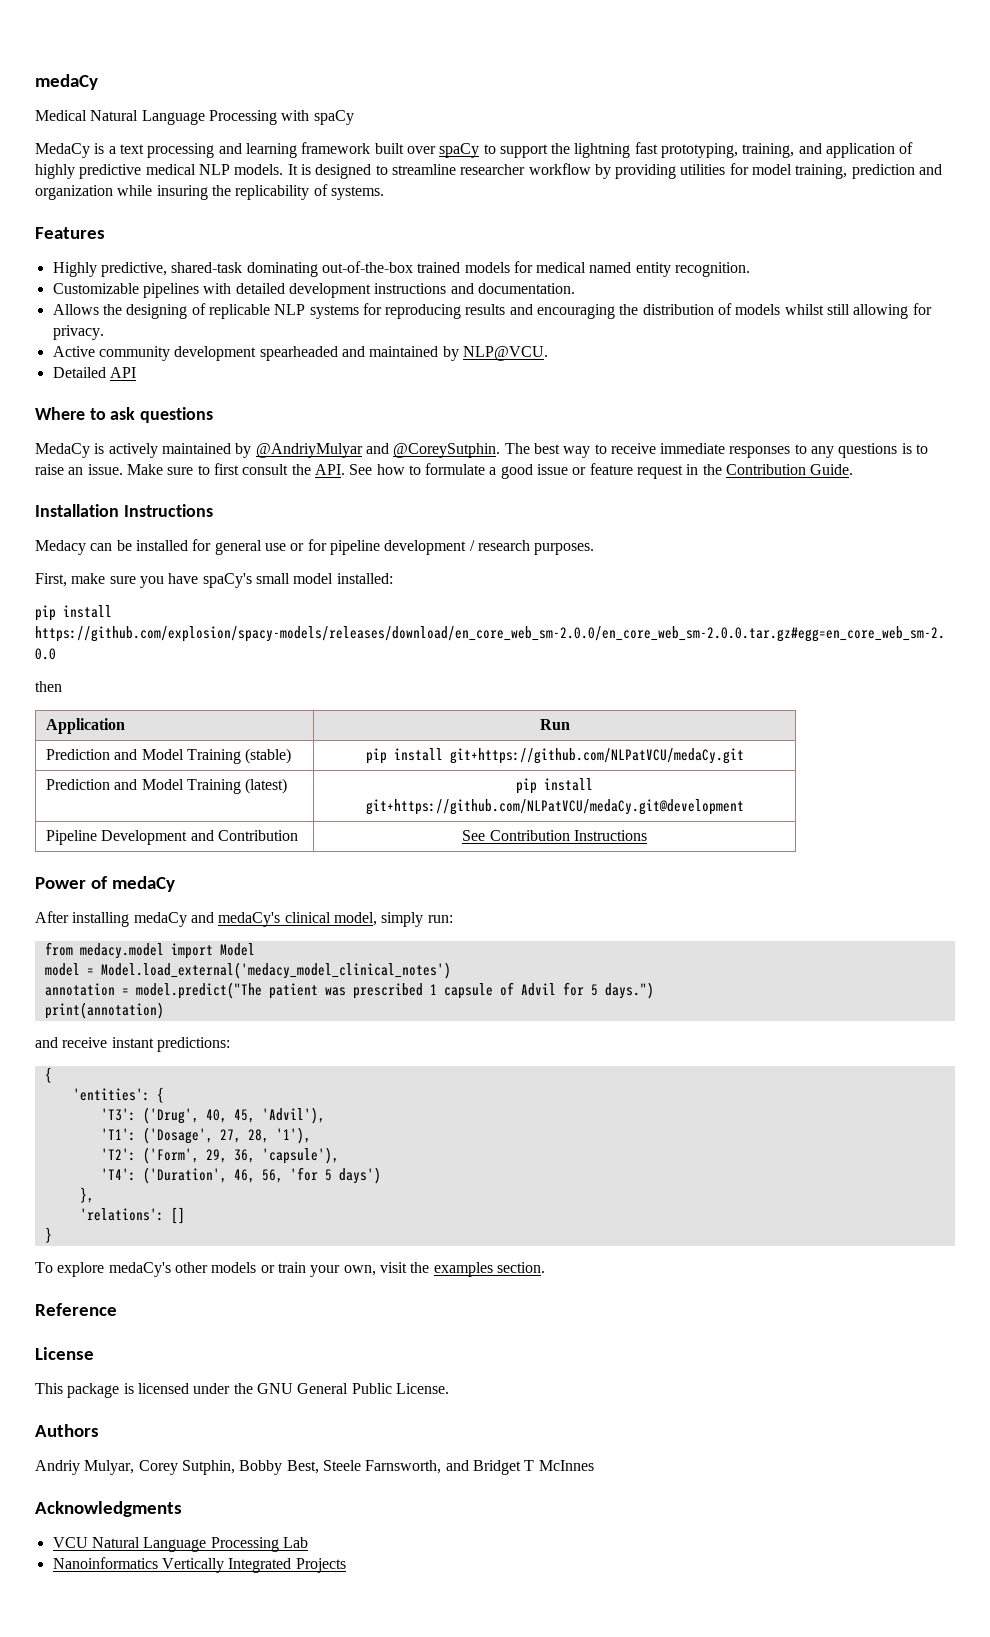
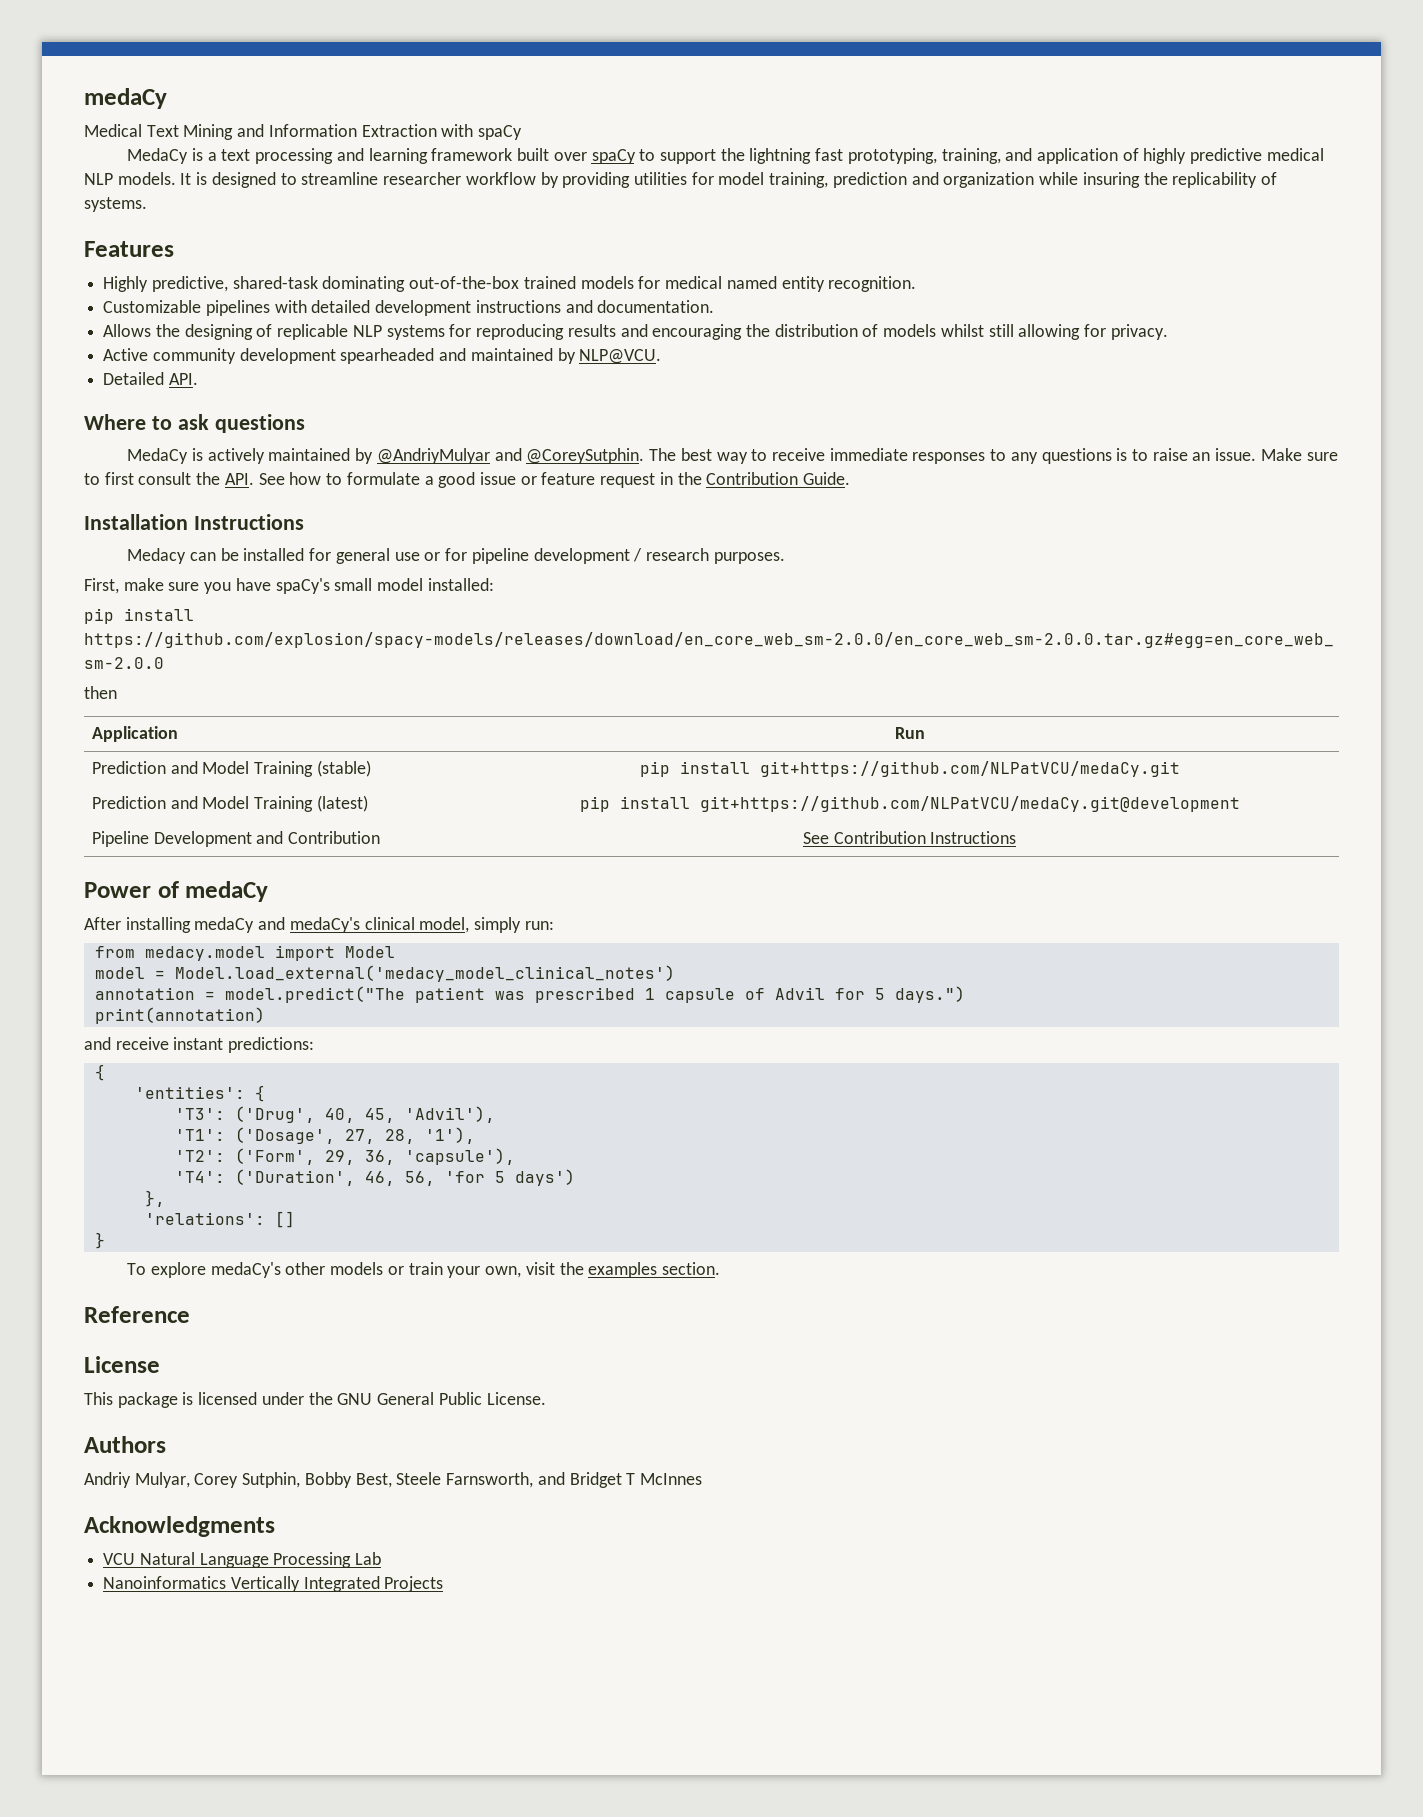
- Medical Natural Language Processing with spaCy
+ Medical Text Mining and Information Extraction with spaCy
- Detailed API
+ Detailed API.

